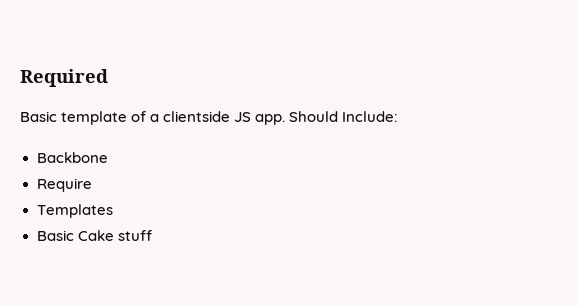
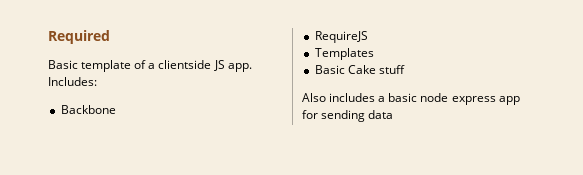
- Should Include:
+ Includes:
- Require
+ RequireJS
+ Also includes a basic node express app for sending data

